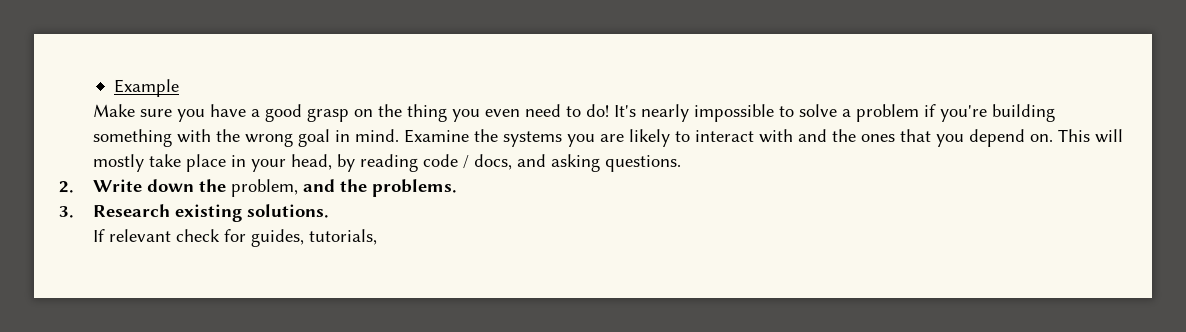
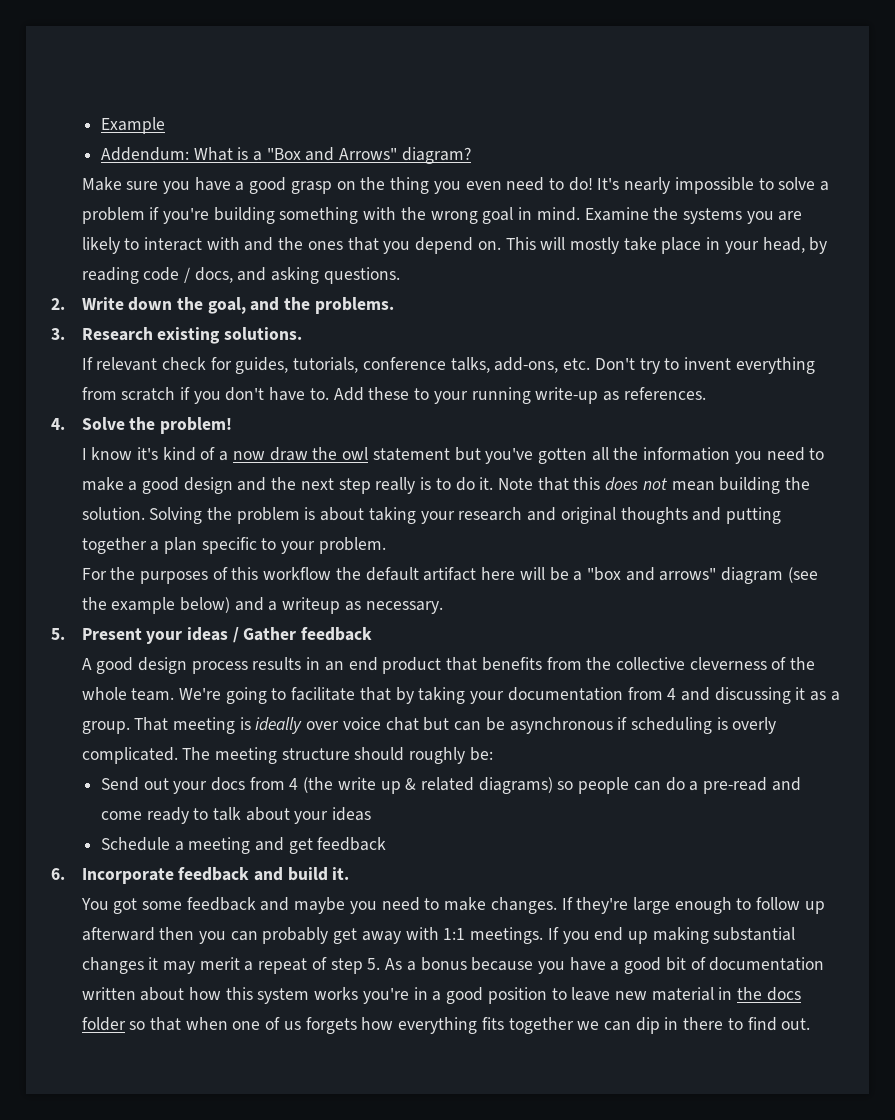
+ Addendum: What is a "Box and Arrows" diagram?
- 2. Write down the problem, and the problems.
+ 2. Write down the goal, and the problems.
- If relevant check for guides, tutorials,
+ If relevant check for guides, tutorials, conference talks, add-ons, etc. Don't try to invent everything from scratch if you don't have to. Add these to your running write-up as references.
+ 4. Solve the problem!
+ I know it's kind of a now draw the owl statement but you've gotten all the information you need to make a good design and the next step really is to do it. Note that this does not mean building the solution. Solving the problem is about taking your research and original thoughts and putting together a plan specific to your problem.
+ For the purposes of this workflow the default artifact here will be a "box and arrows" diagram (see the example below) and a writeup as necessary.
+ 5. Present your ideas / Gather feedback
+ A good design process results in an end product that benefits from the collective cleverness of the whole team. We're going to facilitate that by taking your documentation from 4 and discussing it as a group. That meeting is ideally over voice chat but can be asynchronous if scheduling is overly complicated. The meeting structure should roughly be:
+ Send out your docs from 4 (the write up & related diagrams) so people can do a pre-read and come ready to talk about your ideas
+ Schedule a meeting and get feedback
+ 6. Incorporate feedback and build it.
+ You got some feedback and maybe you need to make changes. If they're large enough to follow up afterward then you can probably get away with 1:1 meetings. If you end up making substantial changes it may merit a repeat of step 5. As a bonus because you have a good bit of documentation written about how this system works you're in a good position to leave new material in the docs folder so that when one of us forgets how everything fits together we can dip in there to find out.

